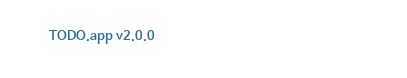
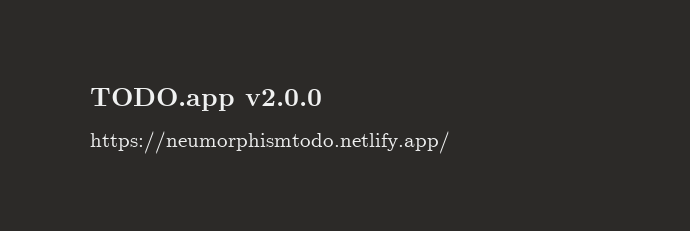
+ https://neumorphismtodo.netlify.app/

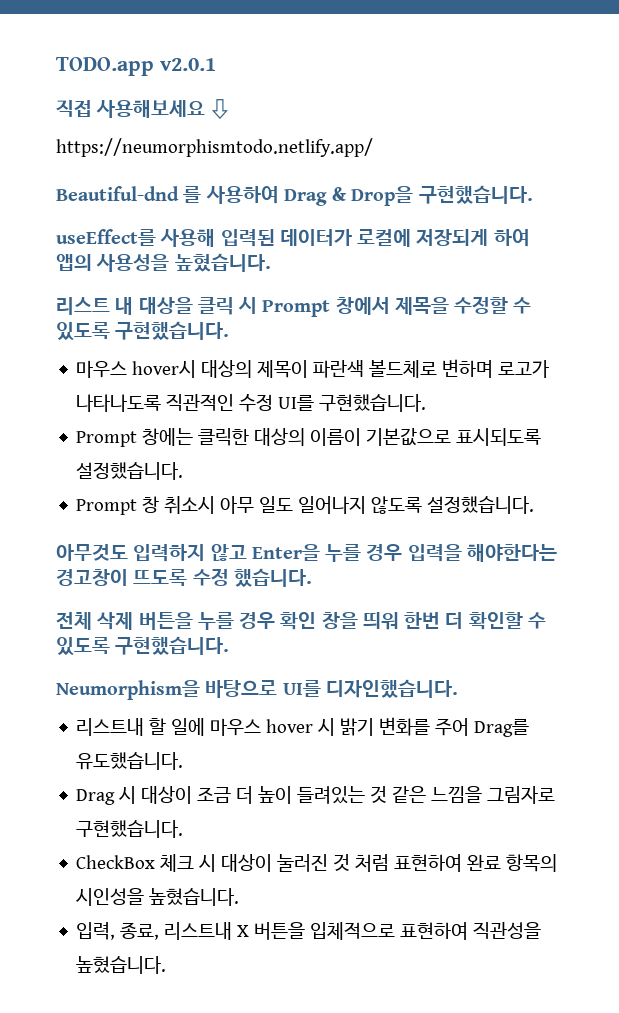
- TODO.app v2.0.0
+ TODO.app v2.0.1
+ 직접 사용해보세요 ⇩
  https://neumorphismtodo.netlify.app/
+ Beautiful-dnd 를 사용하여 Drag & Drop을 구현했습니다.
+ useEffect를 사용해 입력된 데이터가 로컬에 저장되게 하여 앱의 사용성을 높혔습니다.
+ 리스트 내 대상을 클릭 시 Prompt 창에서 제목을 수정할 수 있도록 구현했습니다.
+ 마우스 hover시 대상의 제목이 파란색 볼드체로 변하며 로고가 나타나도록 직관적인 수정 UI를 구현했습니다.
+ Prompt 창에는 클릭한 대상의 이름이 기본값으로 표시되도록 설정했습니다.
+ Prompt 창 취소시 아무 일도 일어나지 않도록 설정했습니다.
+ 아무것도 입력하지 않고 Enter을 누를 경우 입력을 해야한다는 경고창이 뜨도록 수정 했습니다.
+ 전체 삭제 버튼을 누를 경우 확인 창을 띄워 한번 더 확인할 수 있도록 구현했습니다.
+ Neumorphism을 바탕으로 UI를 디자인했습니다.
+ 리스트내 할 일에 마우스 hover 시 밝기 변화를 주어 Drag를 유도했습니다.
+ Drag 시 대상이 조금 더 높이 들려있는 것 같은 느낌을 그림자로 구현했습니다.
+ CheckBox 체크 시 대상이 눌러진 것 처럼 표현하여 완료 항목의 시인성을 높혔습니다.
+ 입력, 종료, 리스트내 X 버튼을 입체적으로 표현하여 직관성을 높혔습니다.

